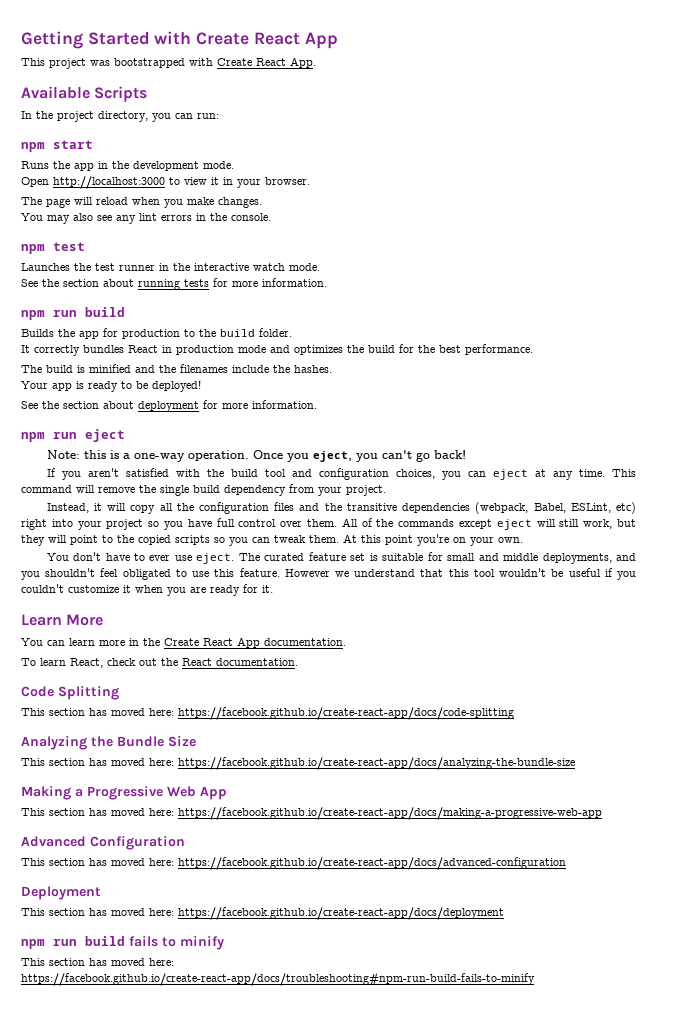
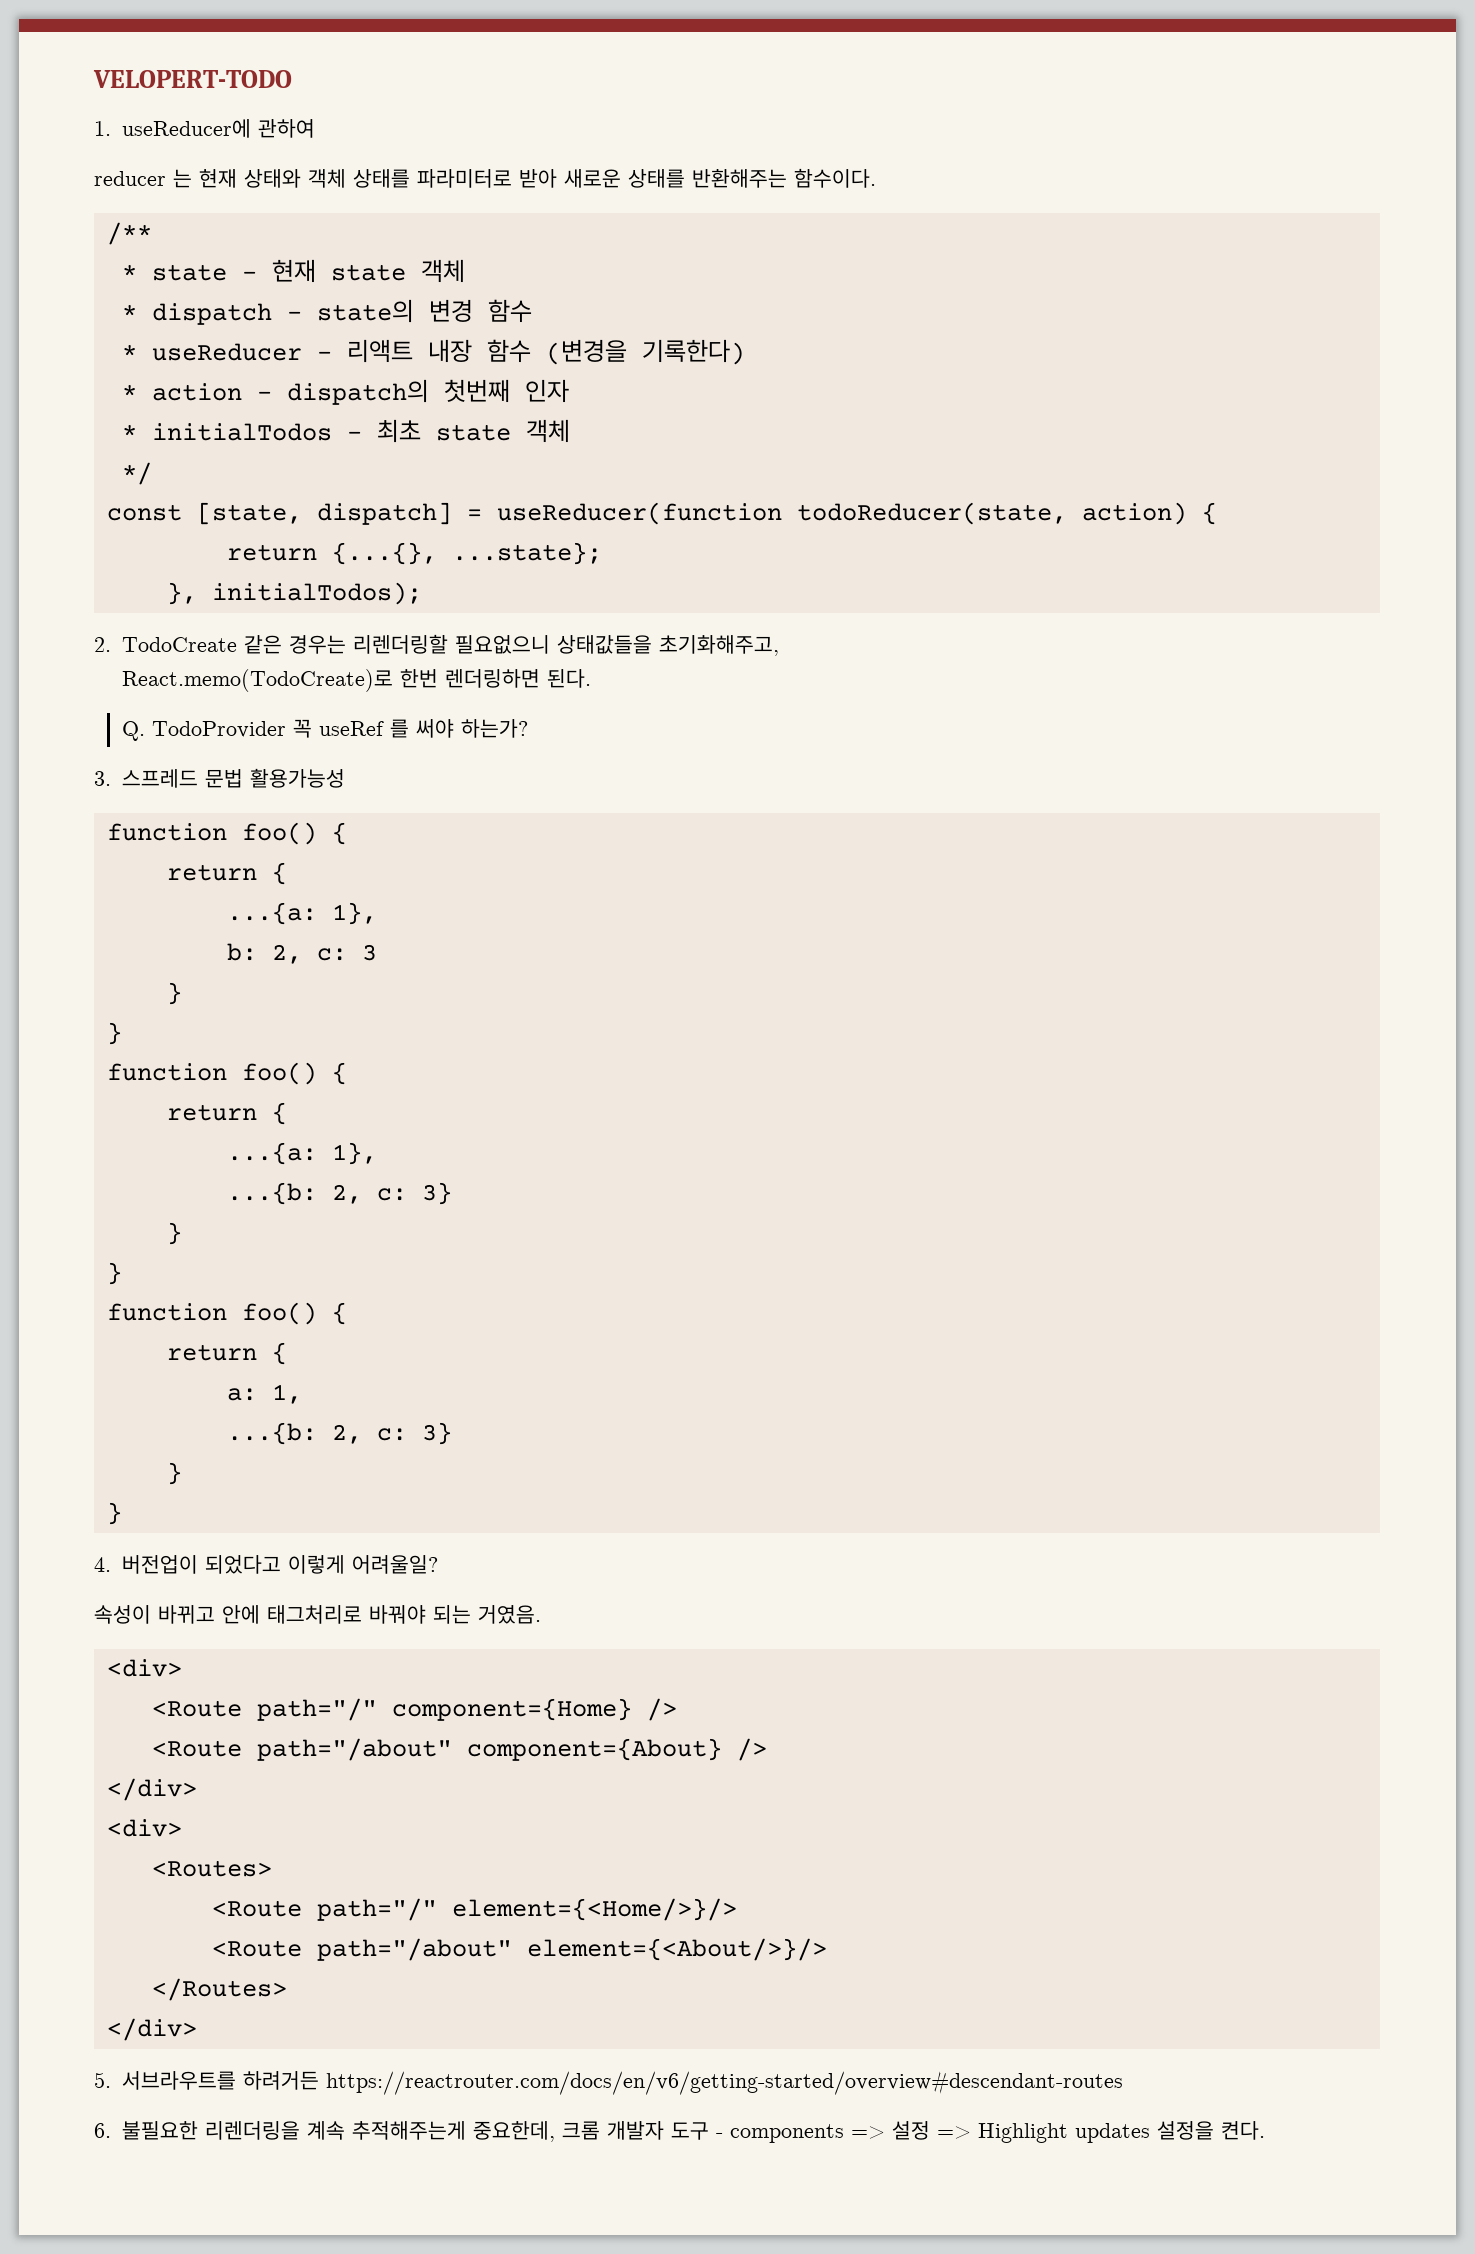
- Getting Started with Create React App
- This project was bootstrapped with Create React App.
- Available Scripts
- In the project directory, you can run:
- npm start
- Runs the app in the development mode.
- Open http://localhost:3000 to view it in your browser.
- The page will reload when you make changes.
- You may also see any lint errors in the console.
- npm test
- Launches the test runner in the interactive watch mode.
- See the section about running tests for more information.
- npm run build
- Builds the app for production to the build folder.
- It correctly bundles React in production mode and optimizes the build for the best performance.
- The build is minified and the filenames include the hashes.
- Your app is ready to be deployed!
- See the section about deployment for more information.
- npm run eject
- Note: this is a one-way operation. Once you eject, you can't go back!
- If you aren't satisfied with the build tool and configuration choices, you can eject at any time. This command will remove the single build dependency from your project.
- Instead, it will copy all the configuration files and the transitive dependencies (webpack, Babel, ESLint, etc) right into your project so you have full control over them. All of the commands except eject will still work, but they will point to the copied scripts so you can tweak them. At this point you're on your own.
- You don't have to ever use eject. The curated feature set is suitable for small and middle deployments, and you shouldn't feel obligated to use this feature. However we understand that this tool wouldn't be useful if you couldn't customize it when you are ready for it.
- Learn More
- You can learn more in the Create React App documentation.
- To learn React, check out the React documentation.
- Code Splitting
- This section has moved here: https://facebook.github.io/create-react-app/docs/code-splitting
- Analyzing the Bundle Size
- This section has moved here: https://facebook.github.io/create-react-app/docs/analyzing-the-bundle-size
- Making a Progressive Web App
- This section has moved here: https://facebook.github.io/create-react-app/docs/making-a-progressive-web-app
- Advanced Configuration
- This section has moved here: https://facebook.github.io/create-react-app/docs/advanced-configuration
- Deployment
- This section has moved here: https://facebook.github.io/create-react-app/docs/deployment
- npm run build fails to minify
- This section has moved here: https://facebook.github.io/create-react-app/docs/troubleshooting#npm-run-build-fails-to-minify
+ VELOPERT-TODO
+ 1. useReducer에 관하여
+ reducer 는 현재 상태와 객체 상태를 파라미터로 받아 새로운 상태를 반환해주는 함수이다.
+ /**
+ * state - 현재 state 객체
+ * dispatch - state의 변경 함수
+ * useReducer - 리액트 내장 함수 (변경을 기록한다)
+ * action - dispatch의 첫번째 인자
+ * initialTodos - 최초 state 객체
+ */
+ const [state, dispatch] = useReducer(function todoReducer(state, action) {
+ return {...{}, ...state};
+ }, initialTodos);
+ 2. TodoCreate 같은 경우는 리렌더링할 필요없으니 상태값들을 초기화해주고,
+ React.memo(TodoCreate)로 한번 렌더링하면 된다.
+ Q. TodoProvider 꼭 useRef 를 써야 하는가?
+ 3. 스프레드 문법 활용가능성
+ function foo() {
+ return {
+ ...{a: 1},
+ b: 2, c: 3
+ }
+ }
+ function foo() {
+ return {
+ ...{a: 1},
+ ...{b: 2, c: 3}
+ }
+ }
+ function foo() {
+ return {
+ a: 1,
+ ...{b: 2, c: 3}
+ }
+ }
+ 4. 버전업이 되었다고 이렇게 어려울일?
+ 속성이 바뀌고 안에 태그처리로 바꿔야 되는 거였음.
+ <div>
+ <Route path="/" component={Home} />
+ <Route path="/about" component={About} />
+ </div>
+ <div>
+ <Routes>
+ <Route path="/" element={<Home/>}/>
+ <Route path="/about" element={<About/>}/>
+ </Routes>
+ </div>
+ 5. 서브라우트를 하려거든 https://reactrouter.com/docs/en/v6/getting-started/overview#descendant-routes
+ 6. 불필요한 리렌더링을 계속 추적해주는게 중요한데, 크롬 개발자 도구 - components => 설정 => Highlight updates 설정을 켠다.

